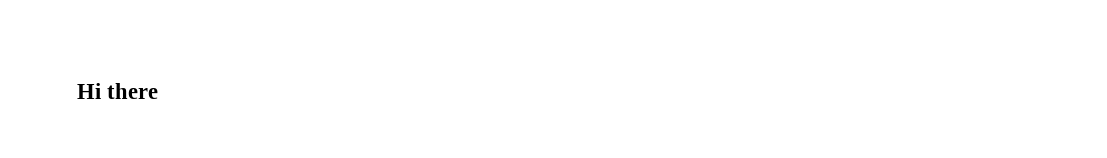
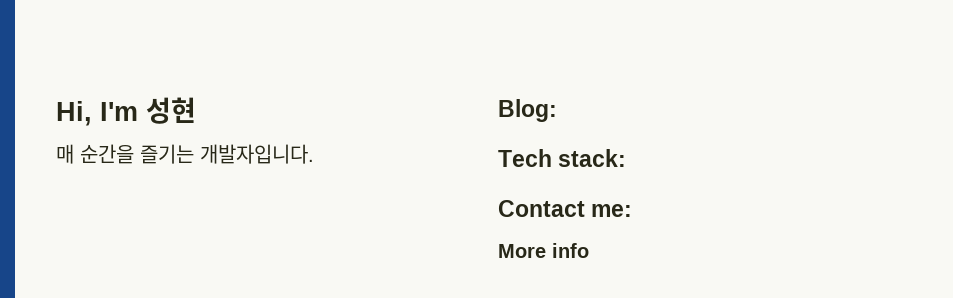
- Hi there
+ Hi, I'm 성현
+ 매 순간을 즐기는 개발자입니다.
+ Blog:
+ Tech stack:
+ Contact me:
+ More info

